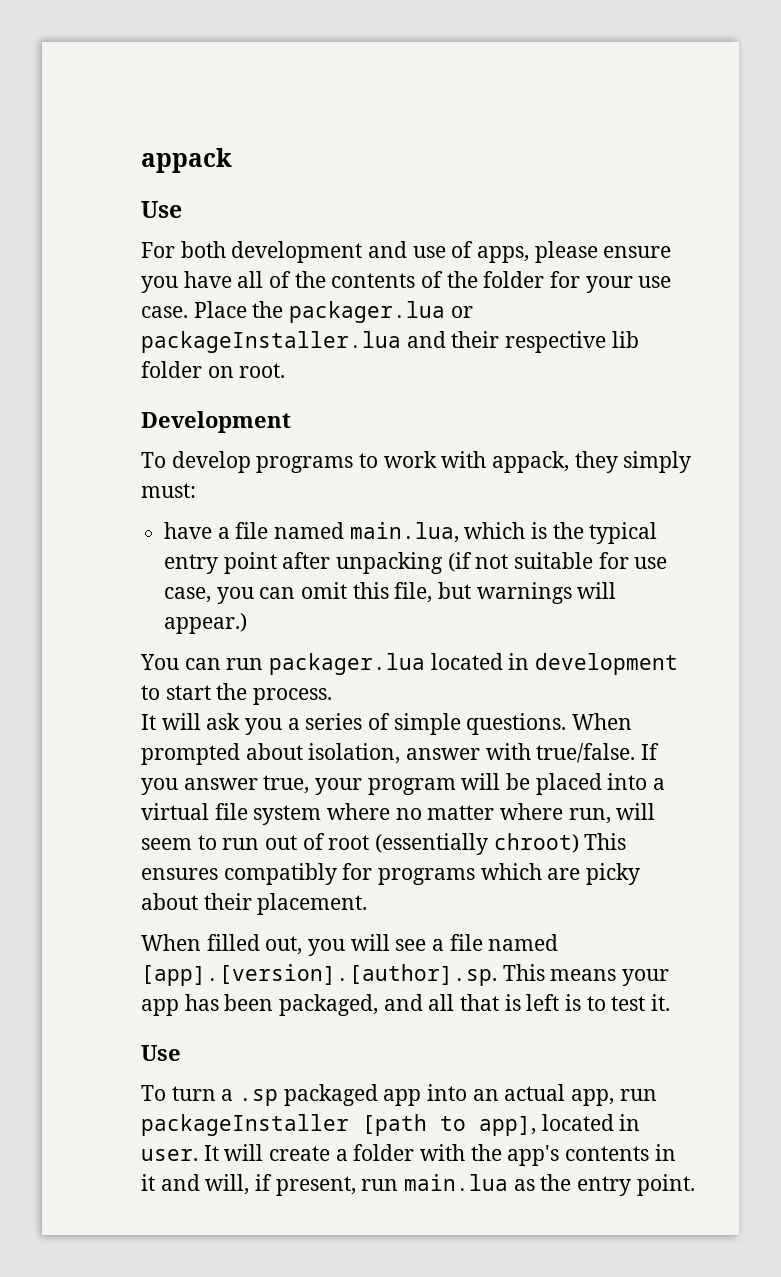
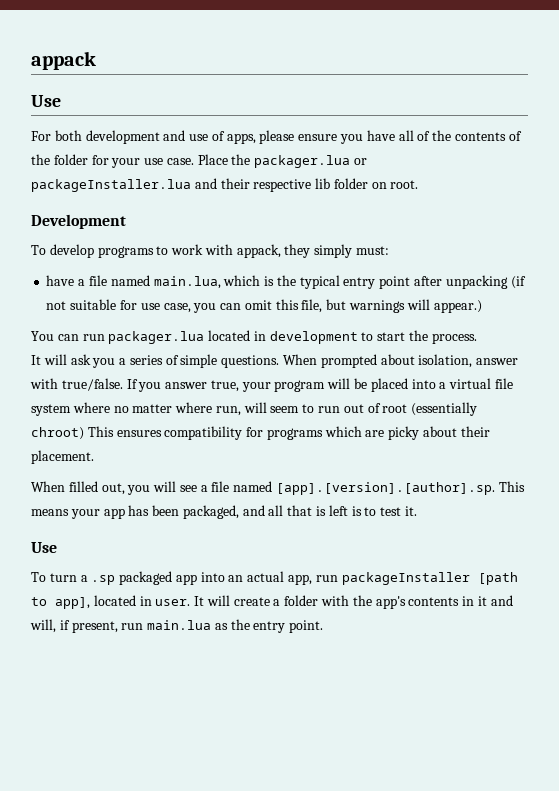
- If you answer true, your program will be placed into a virtual file system where no matter where run, will seem to run out of root (essentially chroot) This ensures compatibly for programs which are picky about their placement.
+ If you answer true, your program will be placed into a virtual file system where no matter where run, will seem to run out of root (essentially chroot) This ensures compatibility for programs which are picky about their placement.

